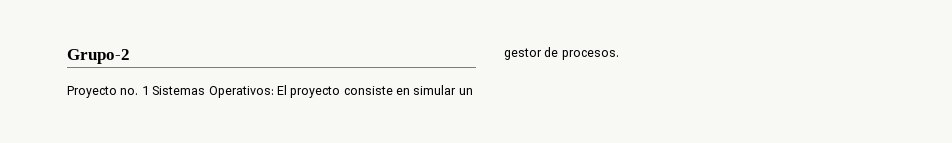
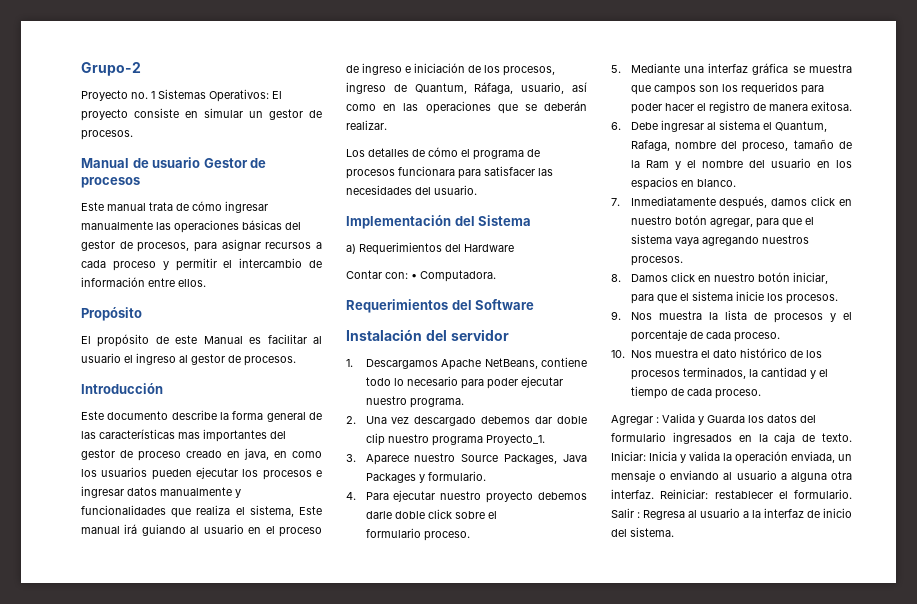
+ Manual de usuario Gestor de procesos
+ Este manual trata de cómo ingresar manualmente las operaciones básicas del gestor de procesos, para asignar recursos a cada proceso y permitir el intercambio de información entre ellos.
+ Propósito
+ El propósito de este Manual es facilitar al usuario el ingreso al gestor de procesos.
+ Introducción
+ Este documento describe la forma general de las características mas importantes del gestor de proceso creado en java, en como los usuarios pueden ejecutar los procesos e ingresar datos manualmente y funcionalidades que realiza el sistema, Este manual irá guiando al usuario en el proceso de ingreso e iniciación de los procesos, ingreso de Quantum, Ráfaga, usuario, así como en las operaciones que se deberán realizar.
+ Los detalles de cómo el programa de procesos funcionara para satisfacer las necesidades del usuario.
+ Implementación del Sistema
+ a) Requerimientos del Hardware
+ Contar con: • Computadora.
+ Requerimientos del Software
+ Instalación del servidor
+ 1. Descargamos Apache NetBeans, contiene todo lo necesario para poder ejecutar nuestro programa.
+ 2. Una vez descargado debemos dar doble clip nuestro programa Proyecto_1.
+ 3. Aparece nuestro Source Packages, Java Packages y formulario.
+ 4. Para ejecutar nuestro proyecto debemos darle doble click sobre el
+ formulario proceso.
+ 5. Mediante una interfaz gráfica se muestra que campos son los requeridos para poder hacer el registro de manera exitosa.
+ 6. Debe ingresar al sistema el Quantum, Rafaga, nombre del proceso, tamaño de la Ram y el nombre del usuario en los espacios en blanco.
+ 7. Inmediatamente después, damos click en nuestro botón agregar, para que el sistema vaya agregando nuestros procesos.
+ 8. Damos click en nuestro botón iniciar, para que el sistema inicie los procesos.
+ 9. Nos muestra la lista de procesos y el porcentaje de cada proceso.
+ 10. Nos muestra el dato histórico de los procesos terminados, la cantidad y el tiempo de cada proceso.
+ Agregar : Valida y Guarda los datos del formulario ingresados en la caja de texto. Iniciar: Inicia y valida la operación enviada, un mensaje o enviando al usuario a alguna otra interfaz. Reiniciar: restablecer el formulario. Salir : Regresa al usuario a la interfaz de inicio del sistema.

